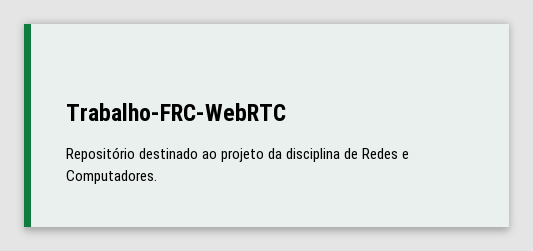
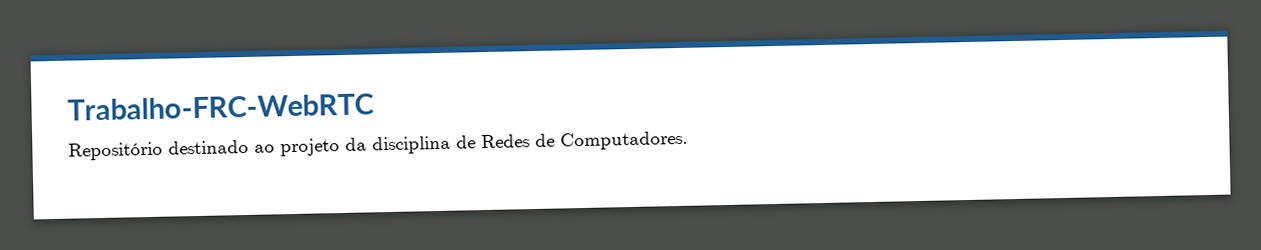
- Repositório destinado ao projeto da disciplina de Redes e Computadores.
+ Repositório destinado ao projeto da disciplina de Redes de Computadores.

